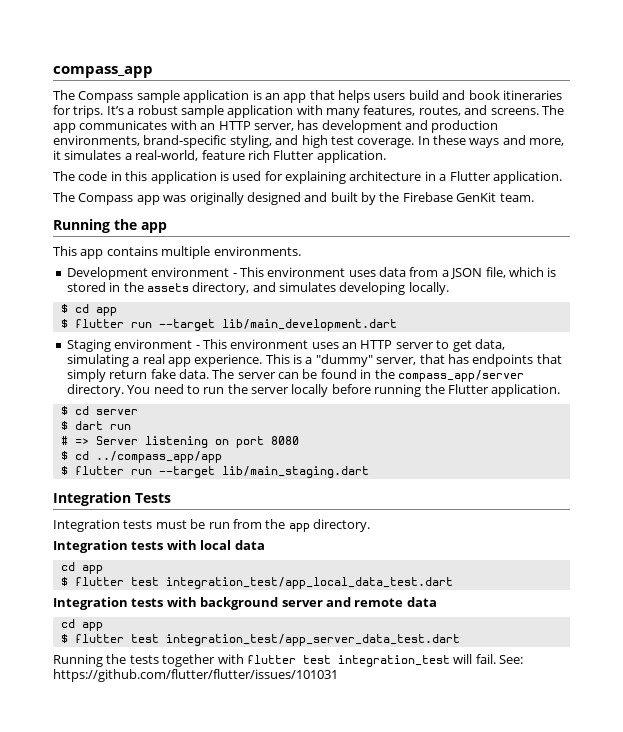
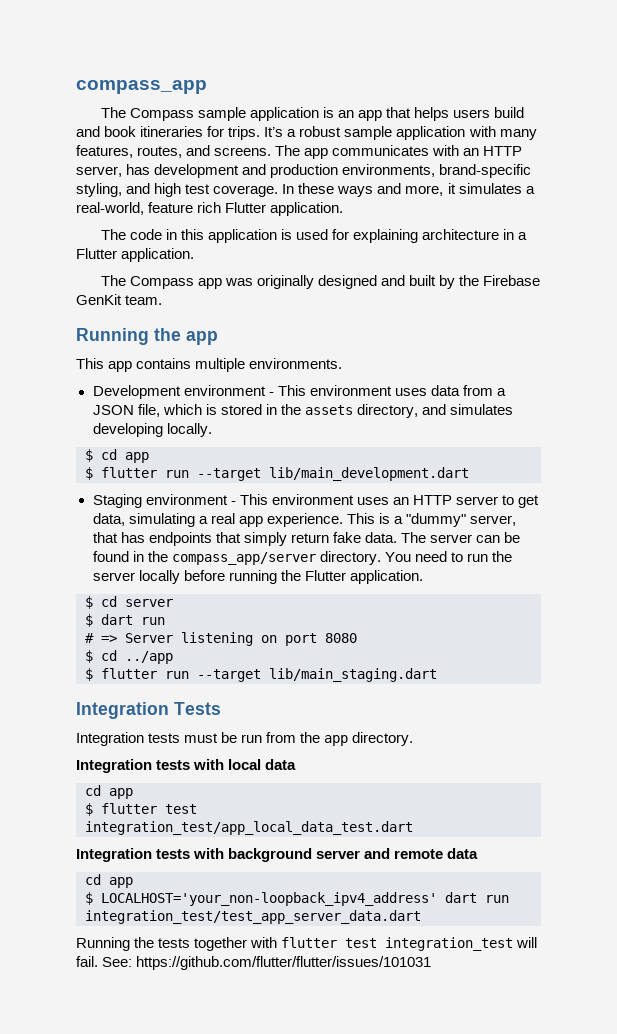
- $ cd ../compass_app/app
+ $ cd ../app
- $ flutter test integration_test/app_server_data_test.dart
+ $ LOCALHOST='your_non-loopback_ipv4_address' dart run integration_test/test_app_server_data.dart

